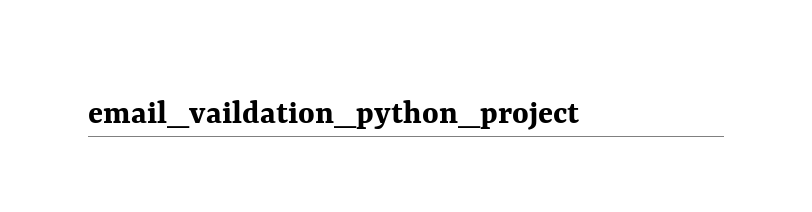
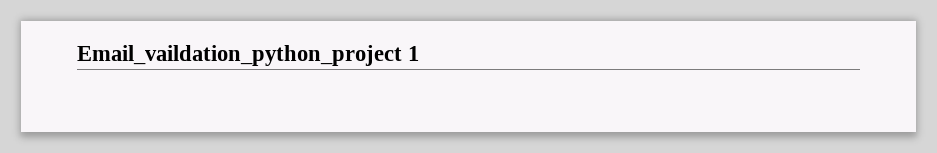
- email_vaildation_python_project
+ Email_vaildation_python_project 1

